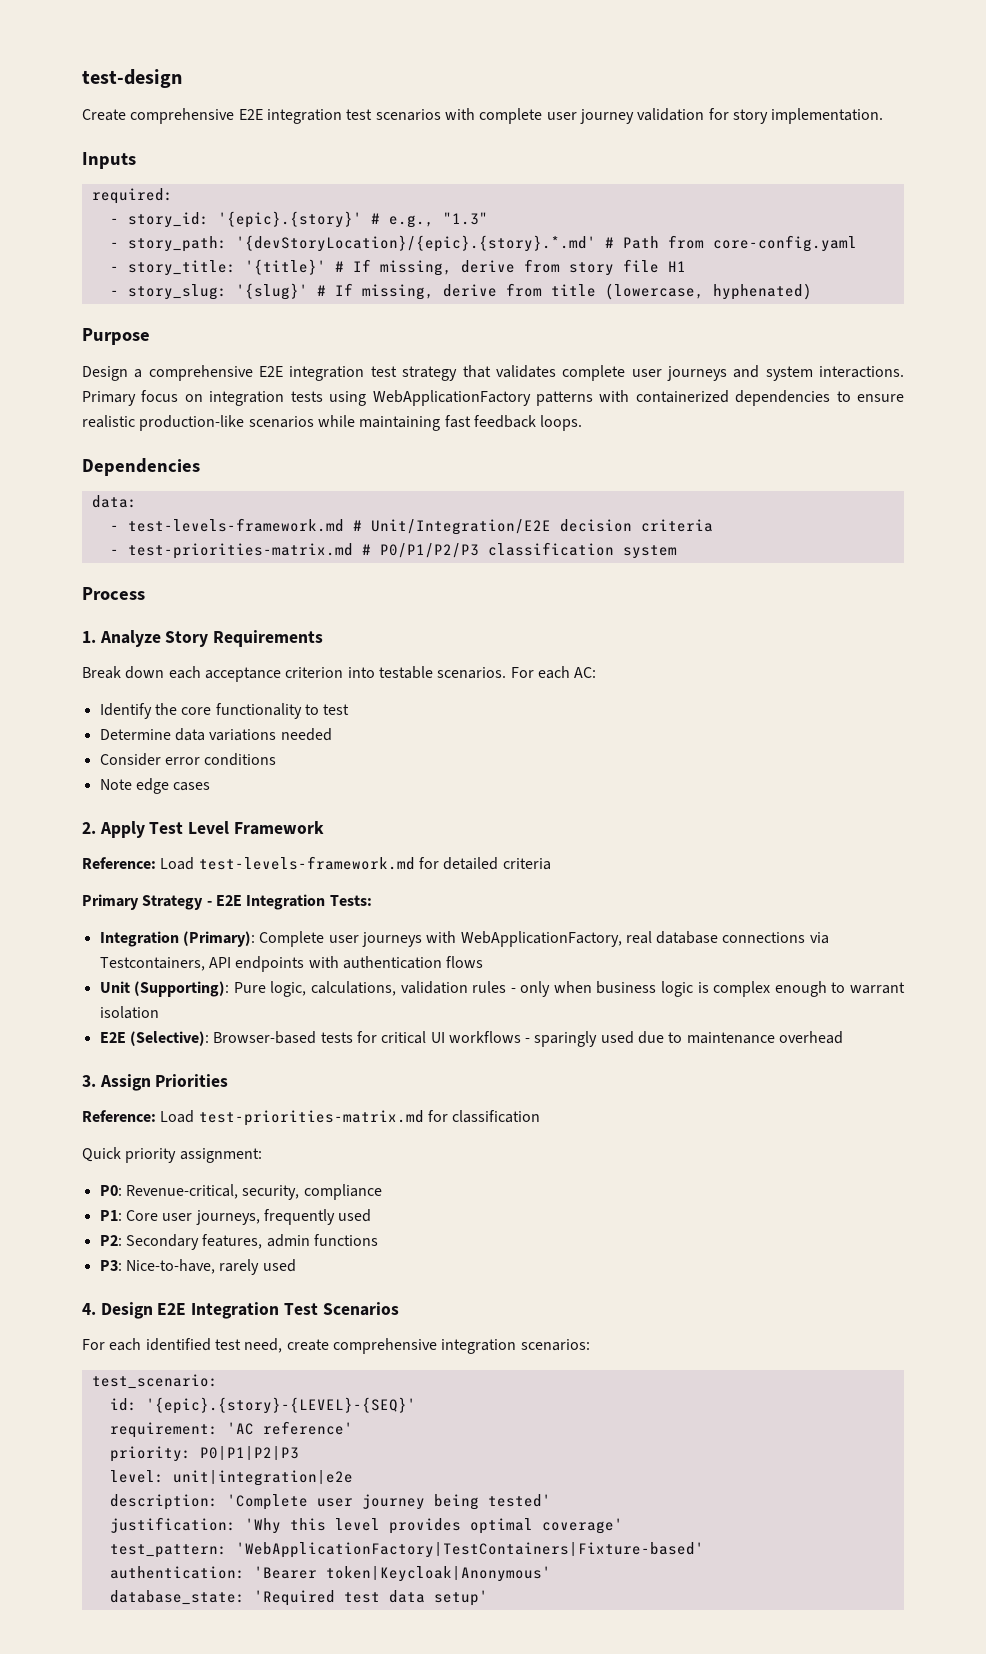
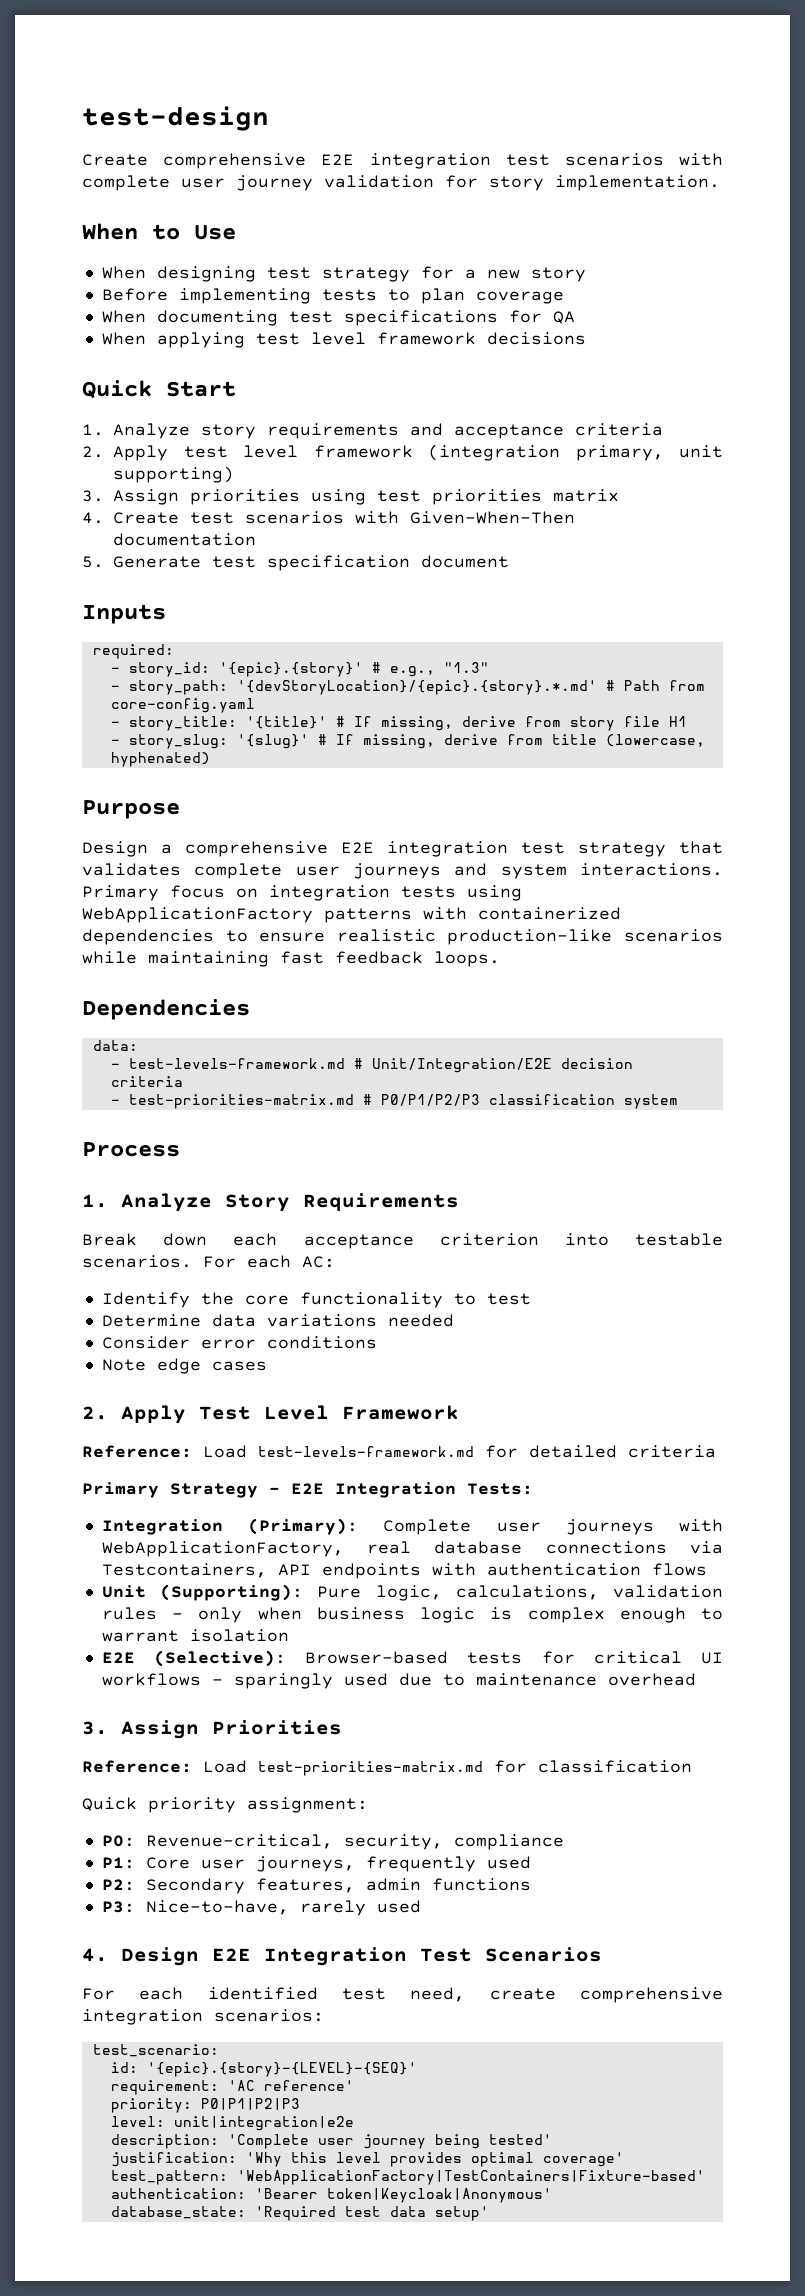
+ When to Use
+ When designing test strategy for a new story
+ Before implementing tests to plan coverage
+ When documenting test specifications for QA
+ When applying test level framework decisions
+ Quick Start
+ 1. Analyze story requirements and acceptance criteria
+ 2. Apply test level framework (integration primary, unit supporting)
+ 3. Assign priorities using test priorities matrix
+ 4. Create test scenarios with Given-When-Then documentation
+ 5. Generate test specification document

